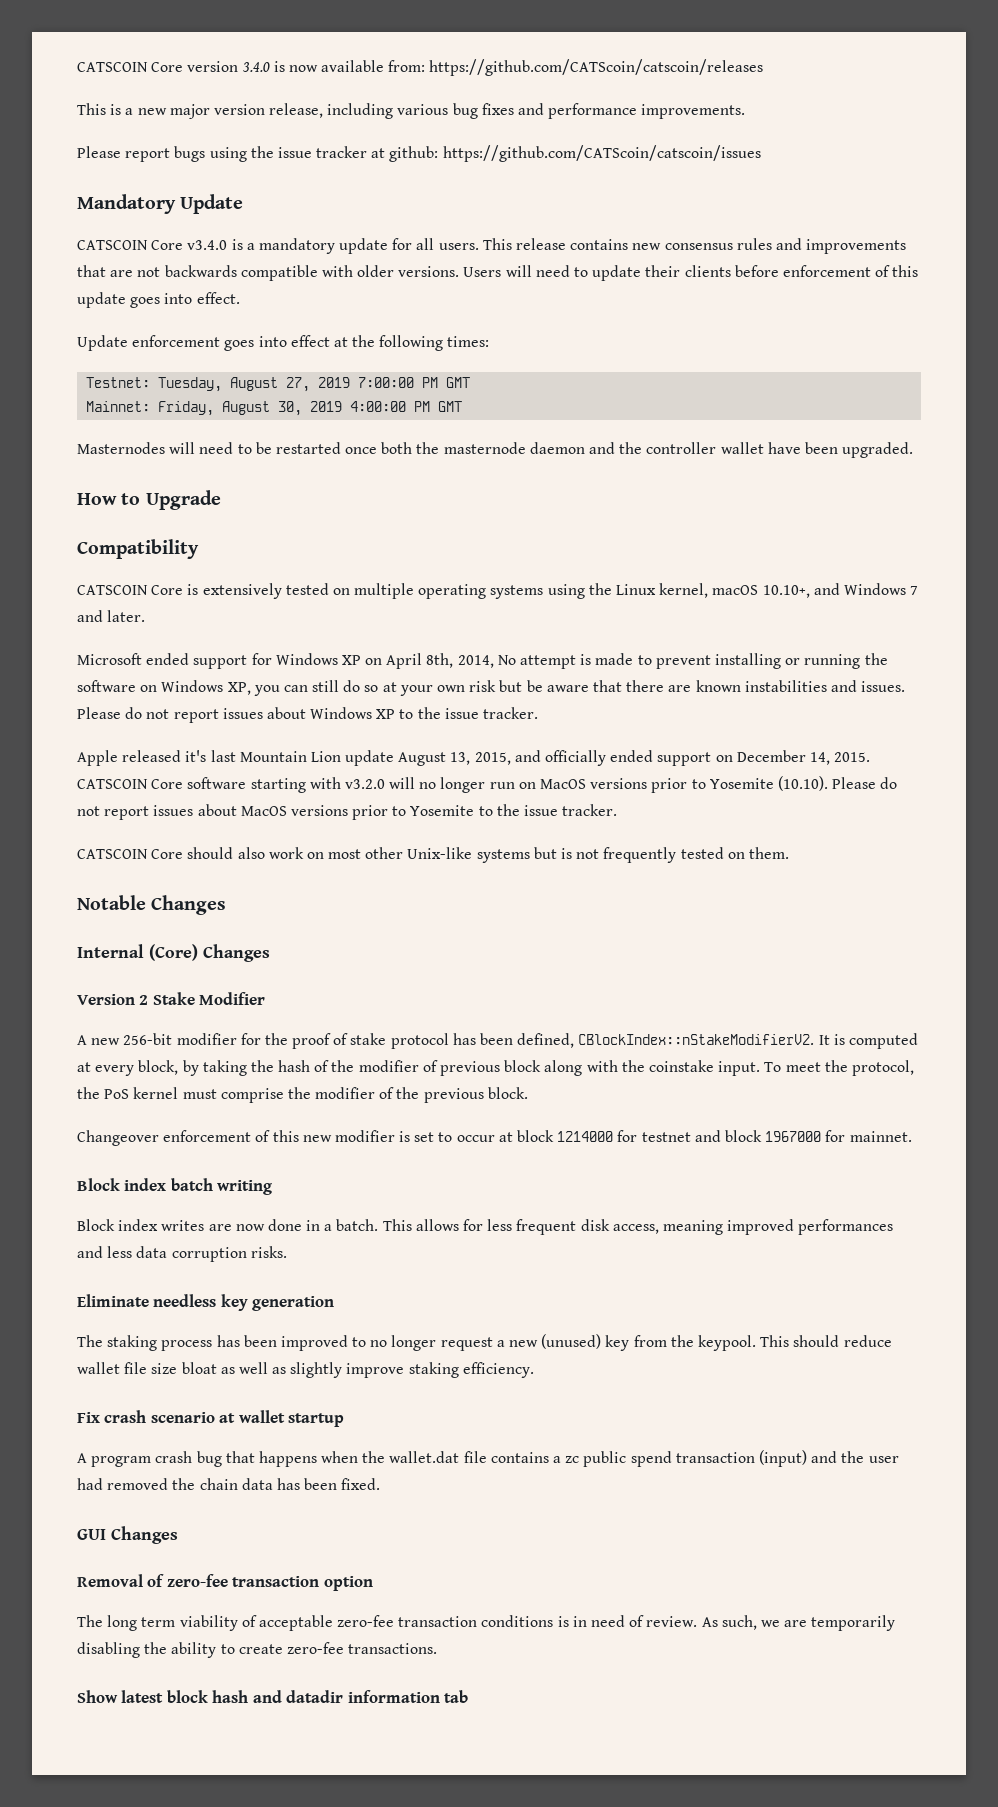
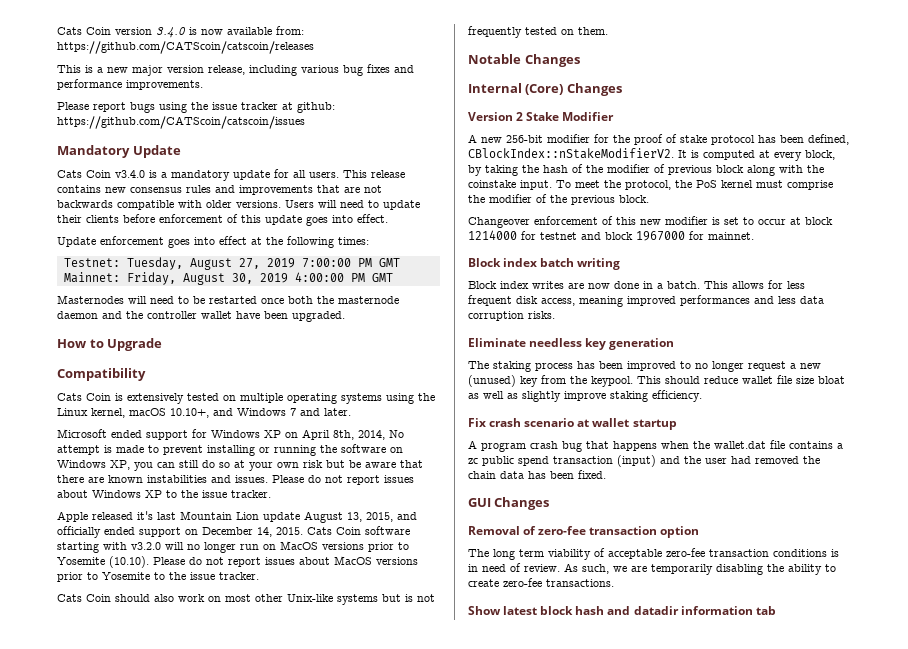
- CATSCOIN Core version 3.4.0 is now available from: https://github.com/CATScoin/catscoin/releases
+ Cats Coin version 3.4.0 is now available from: https://github.com/CATScoin/catscoin/releases
- CATSCOIN Core v3.4.0 is a mandatory update for all users.
+ Cats Coin v3.4.0 is a mandatory update for all users.
- CATSCOIN Core is extensively tested on multiple operating systems using the Linux kernel, macOS 10.10+, and Windows 7 and later.
+ Cats Coin is extensively tested on multiple operating systems using the Linux kernel, macOS 10.10+, and Windows 7 and later.
- CATSCOIN Core software starting with v3.2.0 will no longer run on MacOS versions prior to Yosemite (10.10). Please do not report issues about MacOS versions prior to Yosemite to the issue tracker.
+ Cats Coin software starting with v3.2.0 will no longer run on MacOS versions prior to Yosemite (10.10). Please do not report issues about MacOS versions prior to Yosemite to the issue tracker.
- CATSCOIN Core should also work on most other Unix-like systems but is not frequently tested on them.
+ Cats Coin should also work on most other Unix-like systems but is not frequently tested on them.

